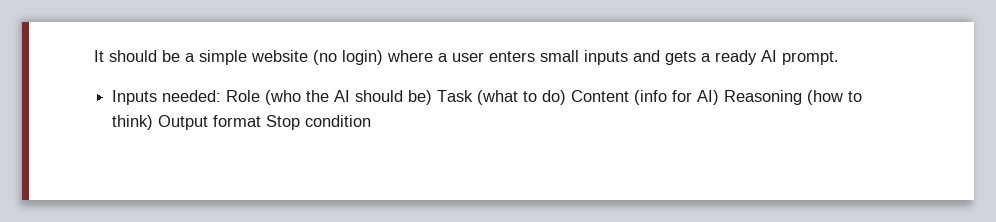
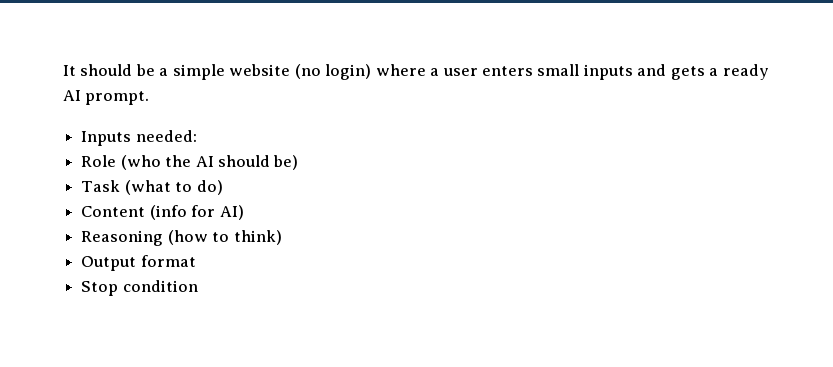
- Inputs needed: Role (who the AI should be) Task (what to do) Content (info for AI) Reasoning (how to think) Output format Stop condition
+ Inputs needed:
+ Role (who the AI should be)
+ Task (what to do)
+ Content (info for AI)
+ Reasoning (how to think)
+ Output format
+ Stop condition

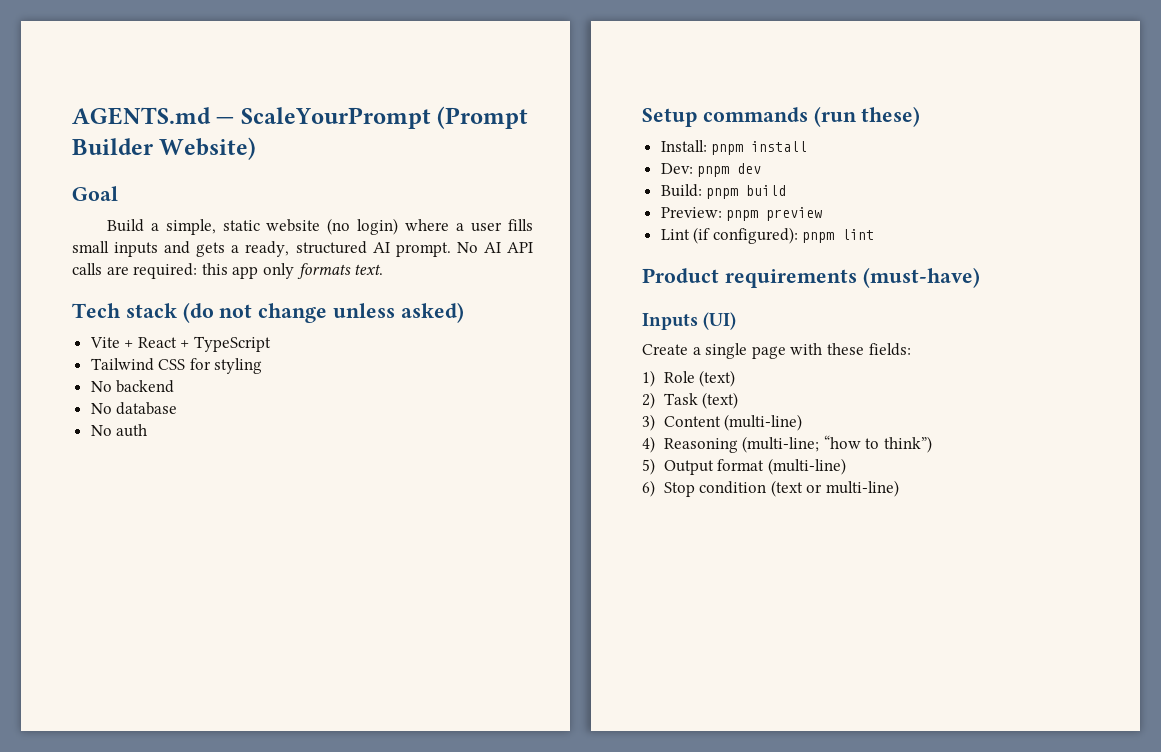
- It should be a simple website (no login) where a user enters small inputs and gets a ready AI prompt.
- Inputs needed:
- Role (who the AI should be)
- Task (what to do)
- Content (info for AI)
- Reasoning (how to think)
- Output format
- Stop condition
+ AGENTS.md — ScaleYourPrompt (Prompt Builder Website)
+ Goal
+ Build a simple, static website (no login) where a user fills small inputs and gets a ready, structured AI prompt. No AI API calls are required: this app only formats text.
+ Tech stack (do not change unless asked)
+ Vite + React + TypeScript
+ Tailwind CSS for styling
+ No backend
+ No database
+ No auth
+ Setup commands (run these)
+ Install: pnpm install
+ Dev: pnpm dev
+ Build: pnpm build
+ Preview: pnpm preview
+ Lint (if configured): pnpm lint
+ Product requirements (must-have)
+ Inputs (UI)
+ Create a single page with these fields:
+ 1) Role (text)
+ 2) Task (text)
+ 3) Content (multi-line)
+ 4) Reasoning (multi-line; “how to think”)
+ 5) Output format (multi-line)
+ 6) Stop condition (text or multi-line)

